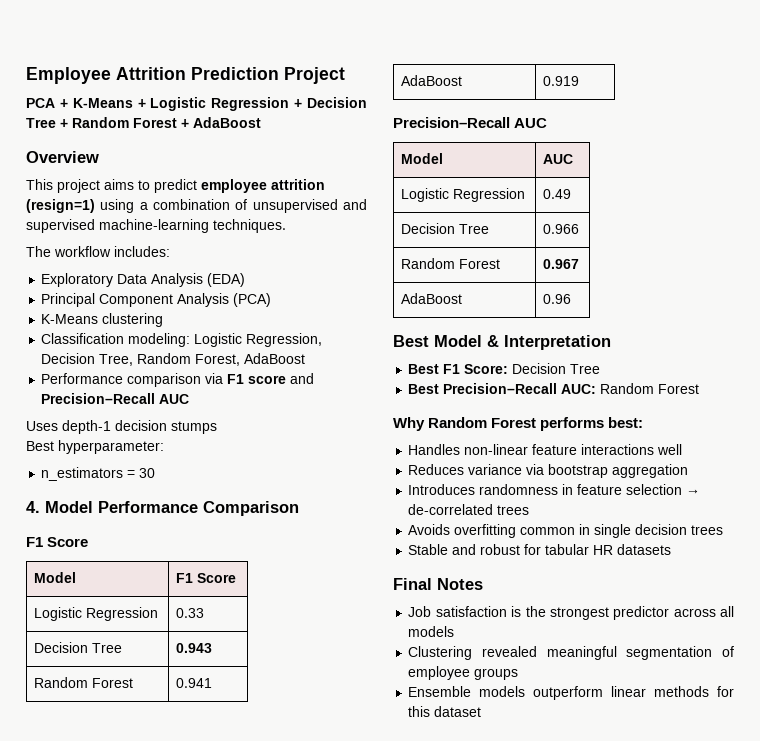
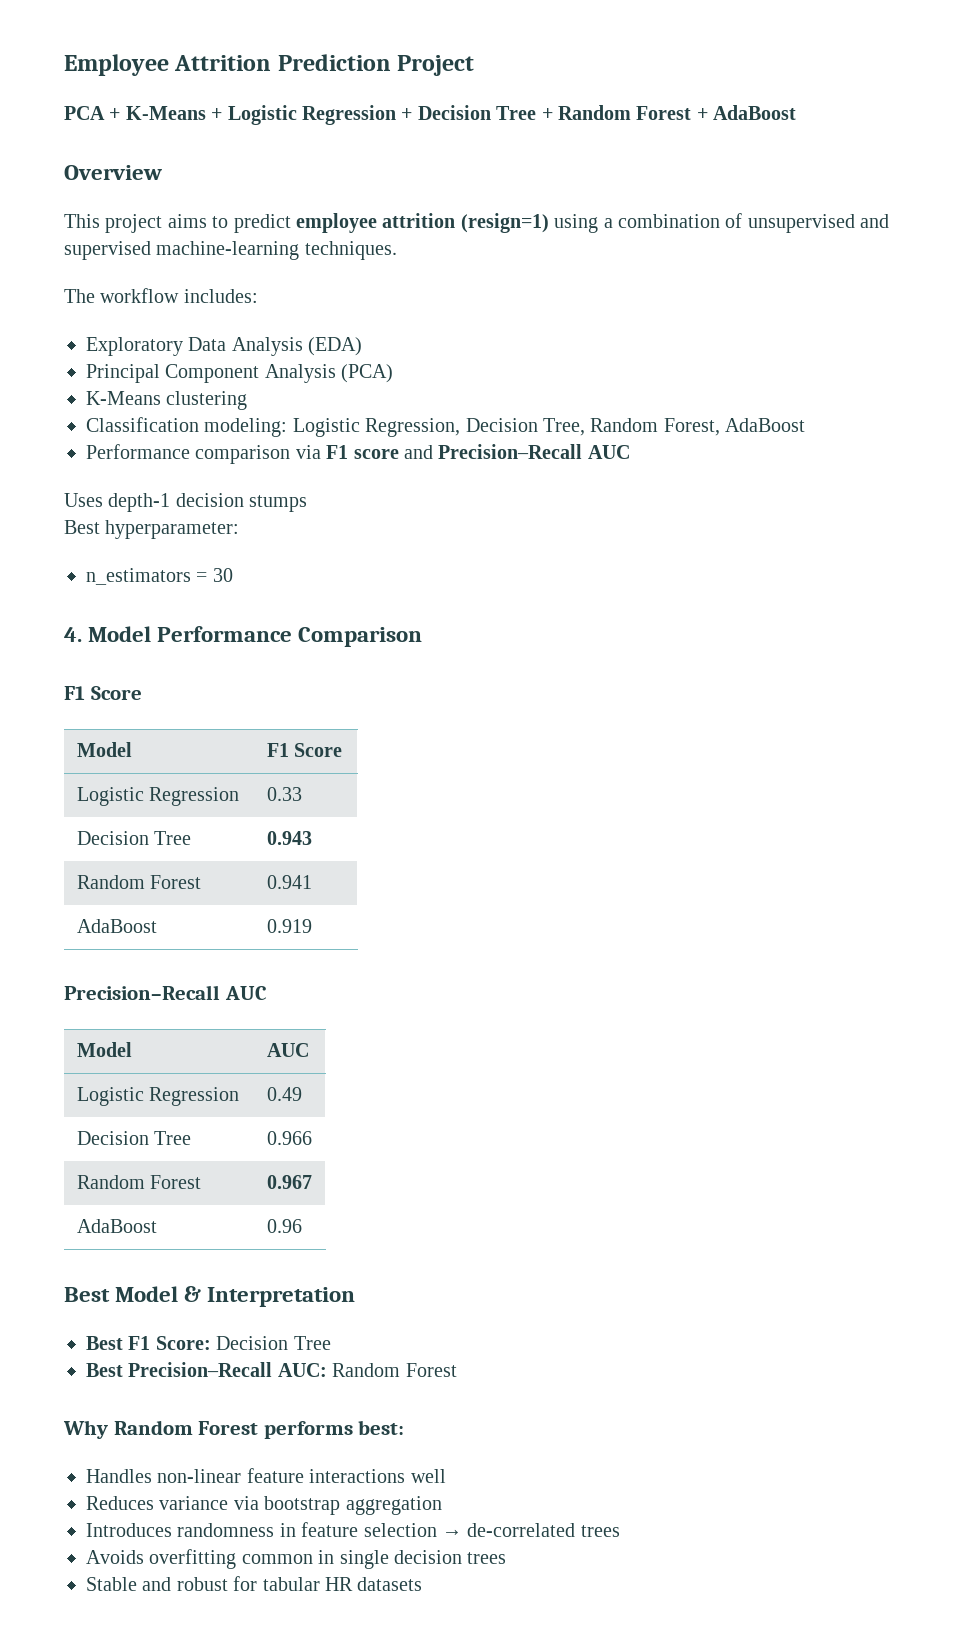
- Final Notes
- Job satisfaction is the strongest predictor across all models
- Clustering revealed meaningful segmentation of employee groups
- Ensemble models outperform linear methods for this dataset

